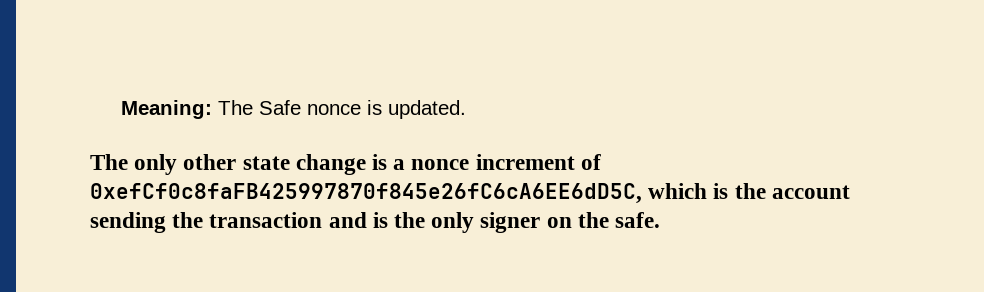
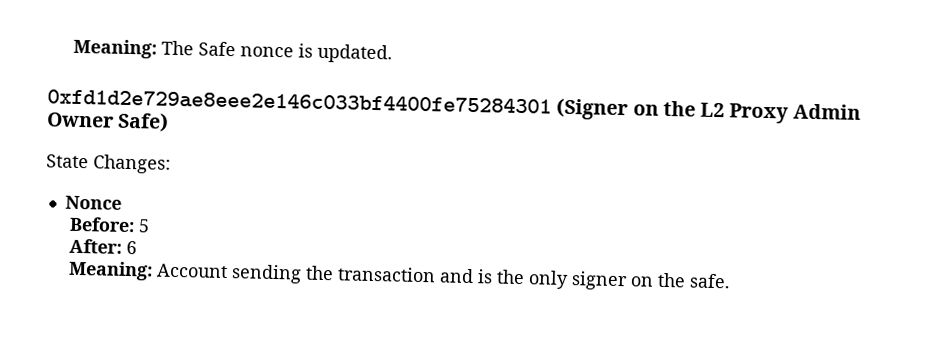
- The only other state change is a nonce increment of 0xefCf0c8faFB425997870f845e26fC6cA6EE6dD5C, which is the account sending the transaction and is the only signer on the safe.
+ 0xfd1d2e729ae8eee2e146c033bf4400fe75284301 (Signer on the L2 Proxy Admin Owner Safe)
+ State Changes:
+ Nonce
+ Before: 5
+ After: 6
+ Meaning: Account sending the transaction and is the only signer on the safe.

